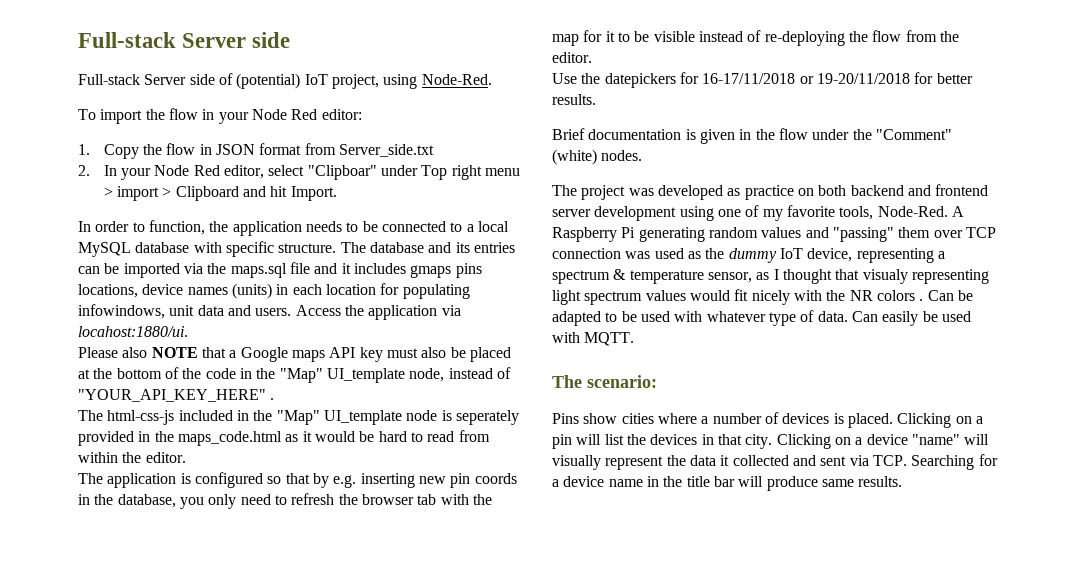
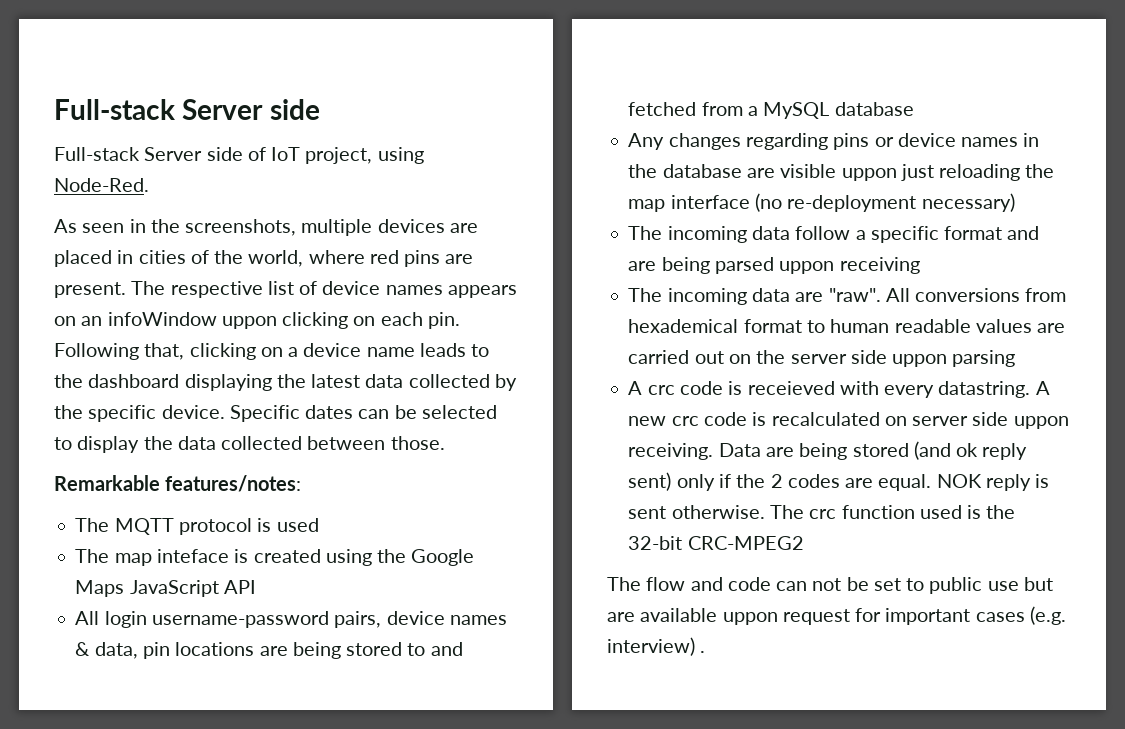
- Full-stack Server side of (potential) IoT project, using Node-Red.
+ Full-stack Server side of IoT project, using Node-Red.
- To import the flow in your Node Red editor:
- 1. Copy the flow in JSON format from Server_side.txt
- 2. In your Node Red editor, select "Clipboar" under Top right menu > import > Clipboard and hit Import.
- In order to function, the application needs to be connected to a local MySQL database with specific structure. The database and its entries can be imported via the maps.sql file and it includes gmaps pins locations, device names (units) in each location for populating infowindows, unit data and users. Access the application via locahost:1880/ui.
- Please also NOTE that a Google maps API key must also be placed at the bottom of the code in the "Map" UI_template node, instead of "YOUR_API_KEY_HERE" .
- The html-css-js included in the "Map" UI_template node is seperately provided in the maps_code.html as it would be hard to read from within the editor.
- The application is configured so that by e.g. inserting new pin coords in the database, you only need to refresh the browser tab with the map for it to be visible instead of re-deploying the flow from the editor.
- Use the datepickers for 16-17/11/2018 or 19-20/11/2018 for better results.
- Brief documentation is given in the flow under the "Comment" (white) nodes.
- The project was developed as practice on both backend and frontend server development using one of my favorite tools, Node-Red. A Raspberry Pi generating random values and "passing" them over TCP connection was used as the dummy IoT device, representing a spectrum & temperature sensor, as I thought that visualy representing light spectrum values would fit nicely with the NR colors . Can be adapted to be used with whatever type of data. Can easily be used with MQTT.
- The scenario:
- Pins show cities where a number of devices is placed. Clicking on a pin will list the devices in that city. Clicking on a device "name" will visually represent the data it collected and sent via TCP. Searching for a device name in the title bar will produce same results.
+ As seen in the screenshots, multiple devices are placed in cities of the world, where red pins are present. The respective list of device names appears on an infoWindow uppon clicking on each pin. Following that, clicking on a device name leads to the dashboard displaying the latest data collected by the specific device. Specific dates can be selected to display the data collected between those.
+ Remarkable features/notes:
+ The MQTT protocol is used
+ The map inteface is created using the Google Maps JavaScript API
+ All login username-password pairs, device names & data, pin locations are being stored to and fetched from a MySQL database
+ Any changes regarding pins or device names in the database are visible uppon just reloading the map interface (no re-deployment necessary)
+ The incoming data follow a specific format and are being parsed uppon receiving
+ The incoming data are "raw". All conversions from hexademical format to human readable values are carried out on the server side uppon parsing
+ A crc code is receieved with every datastring. A new crc code is recalculated on server side uppon receiving. Data are being stored (and ok reply sent) only if the 2 codes are equal. NOK reply is sent otherwise. The crc function used is the 32-bit CRC-MPEG2
+ The flow and code can not be set to public use but are available uppon request for important cases (e.g. interview) .

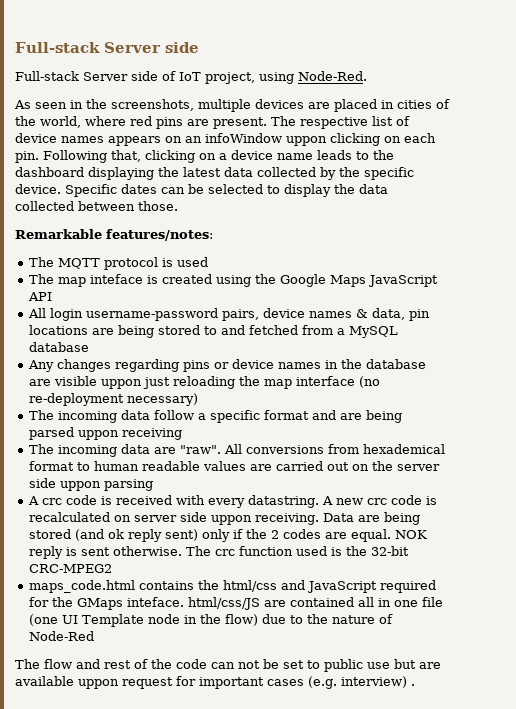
- A crc code is receieved with every datastring.
+ A crc code is received with every datastring.
+ maps_code.html contains the html/css and JavaScript required for the GMaps inteface. html/css/JS are contained all in one file (one UI Template node in the flow) due to the nature of Node-Red
- The flow and code can not be set to public use but are available uppon request for important cases (e.g. interview) .
+ The flow and rest of the code can not be set to public use but are available uppon request for important cases (e.g. interview) .

